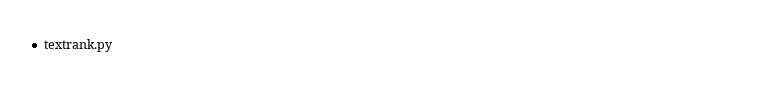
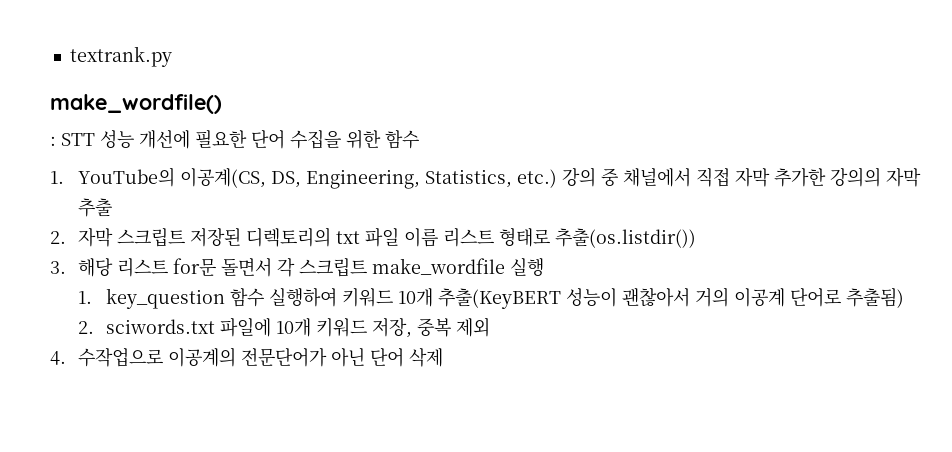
+ make_wordfile()
+ : STT 성능 개선에 필요한 단어 수집을 위한 함수
+ 1. YouTube의 이공계(CS, DS, Engineering, Statistics, etc.) 강의 중 채널에서 직접 자막 추가한 강의의 자막 추출
+ 2. 자막 스크립트 저장된 디렉토리의 txt 파일 이름 리스트 형태로 추출(os.listdir())
+ 3. 해당 리스트 for문 돌면서 각 스크립트 make_wordfile 실행
+ 1. key_question 함수 실행하여 키워드 10개 추출(KeyBERT 성능이 괜찮아서 거의 이공계 단어로 추출됨)
+ 2. sciwords.txt 파일에 10개 키워드 저장, 중복 제외
+ 4. 수작업으로 이공계의 전문단어가 아닌 단어 삭제

